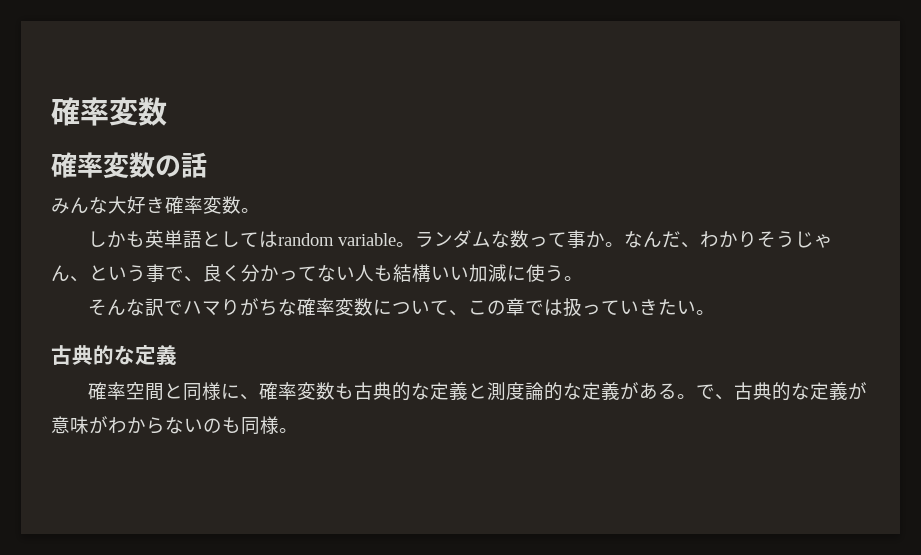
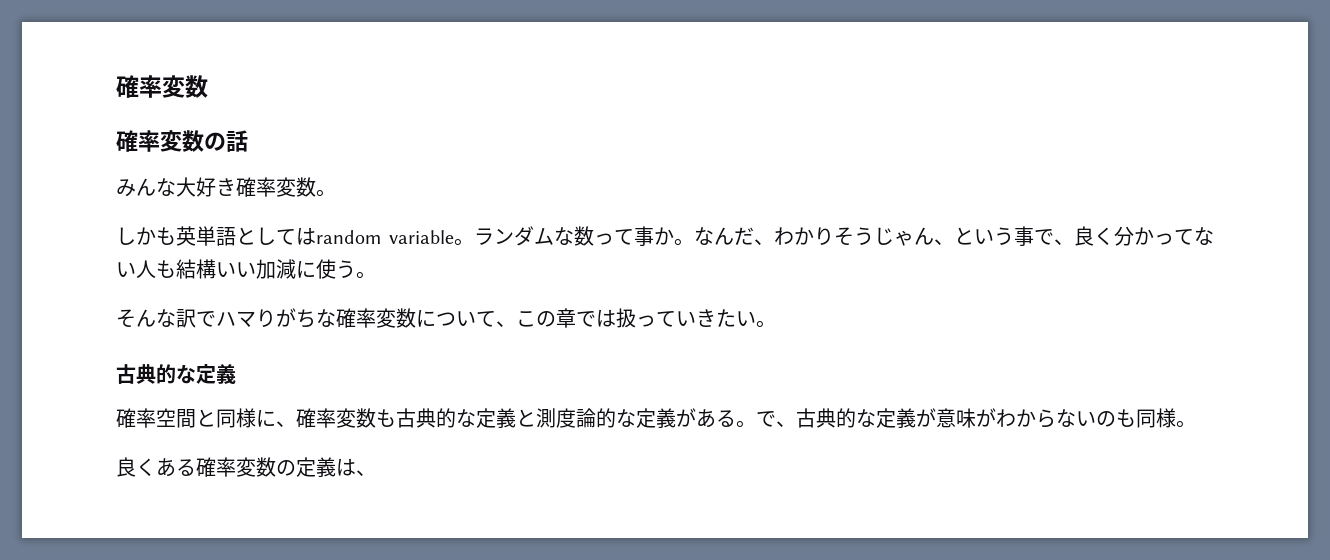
+ 良くある確率変数の定義は、

